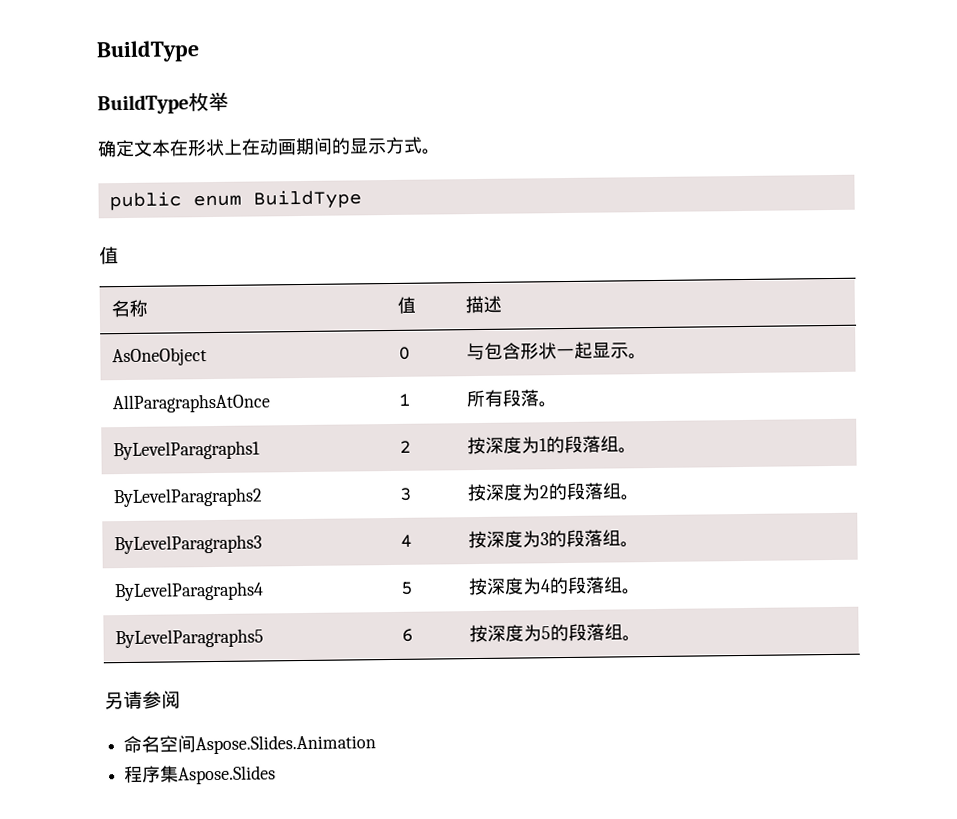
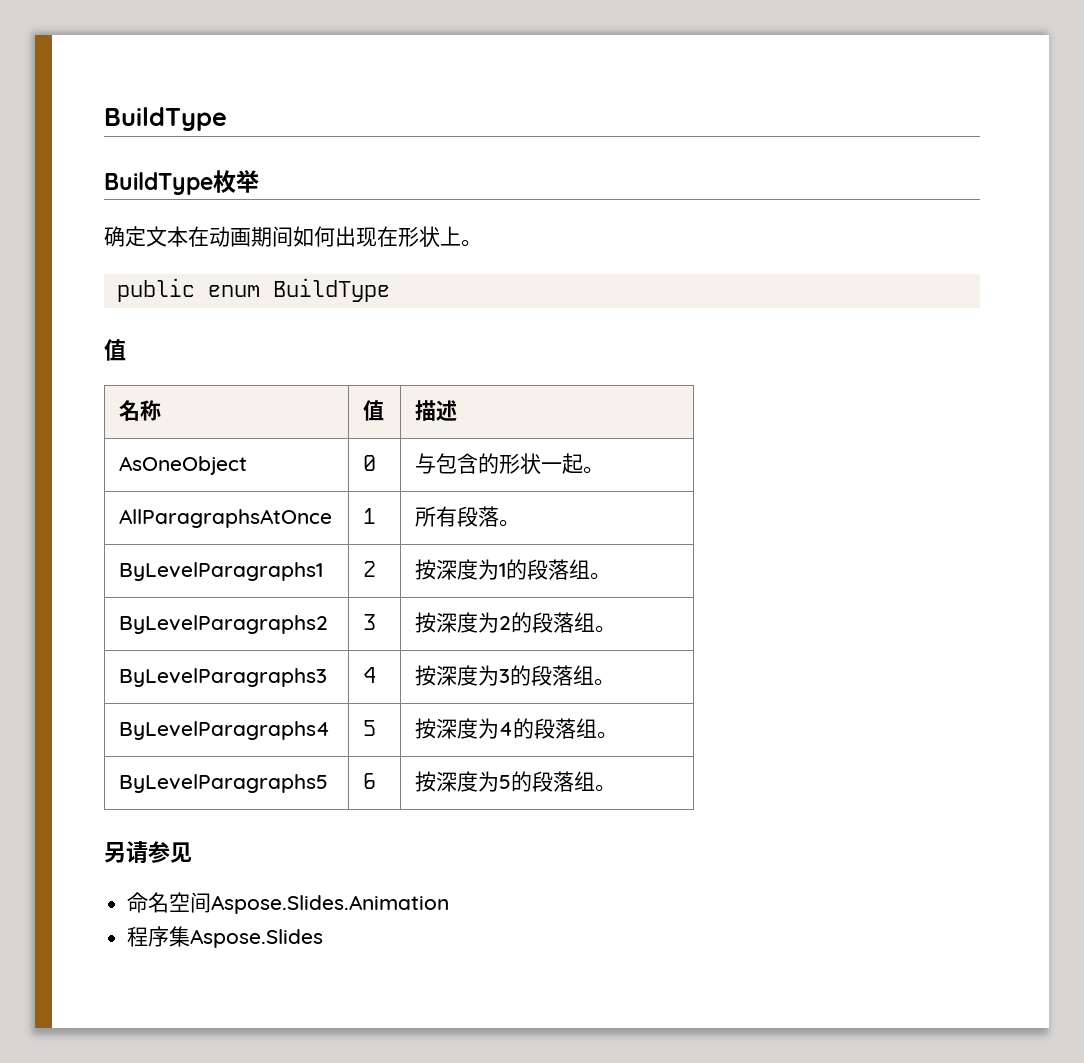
- 确定文本在形状上在动画期间的显示方式。
+ 确定文本在动画期间如何出现在形状上。
- AsOneObject | 0 | 与包含形状一起显示。
+ AsOneObject | 0 | 与包含的形状一起。
- 另请参阅
+ 另请参见

